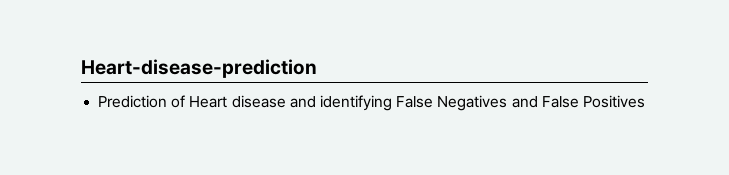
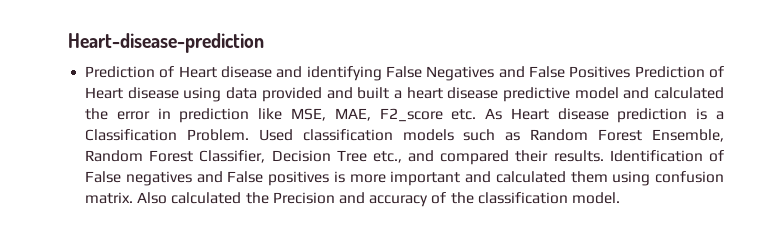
- Prediction of Heart disease and identifying False Negatives and False Positives
+ Prediction of Heart disease and identifying False Negatives and False Positives Prediction of Heart disease using data provided and built a heart disease predictive model and calculated the error in prediction like MSE, MAE, F2_score etc. As Heart disease prediction is a Classification Problem. Used classification models such as Random Forest Ensemble, Random Forest Classifier, Decision Tree etc., and compared their results. Identification of False negatives and False positives is more important and calculated them using confusion matrix. Also calculated the Precision and accuracy of the classification model.

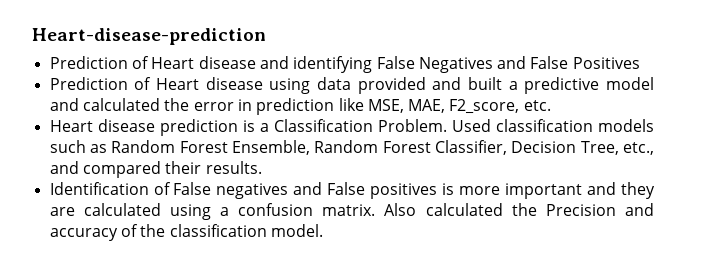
- Prediction of Heart disease and identifying False Negatives and False Positives Prediction of Heart disease using data provided and built a heart disease predictive model and calculated the error in prediction like MSE, MAE, F2_score etc. As Heart disease prediction is a Classification Problem.
+ Prediction of Heart disease and identifying False Negatives and False Positives
+ Prediction of Heart disease using data provided and built a predictive model and calculated the error in prediction like MSE, MAE, F2_score, etc.
+ Heart disease prediction is a Classification Problem.
- Used classification models such as Random Forest Ensemble, Random Forest Classifier, Decision Tree etc., and compared their results. Identification of False negatives and False positives is more important and calculated them using confusion matrix.
+ Used classification models such as Random Forest Ensemble, Random Forest Classifier, Decision Tree, etc., and compared their results.
+ Identification of False negatives and False positives is more important and they are calculated using a confusion matrix.

